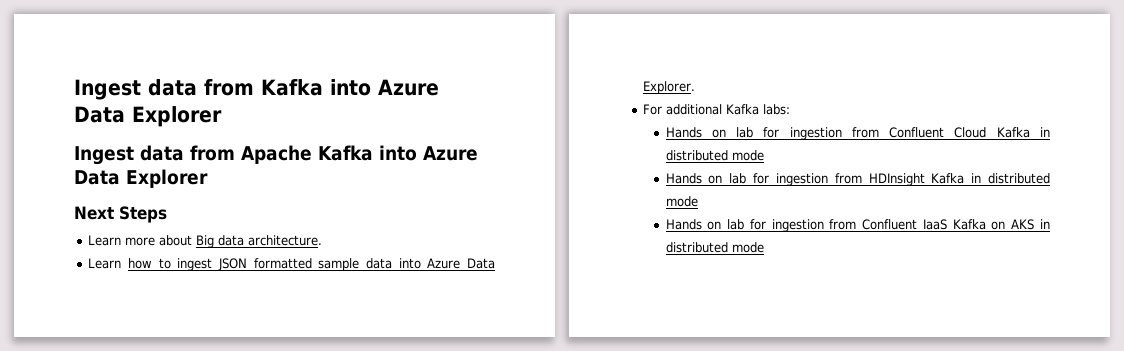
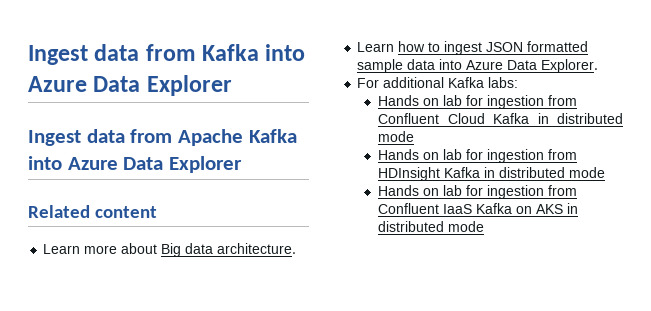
- Next Steps
+ Related content

